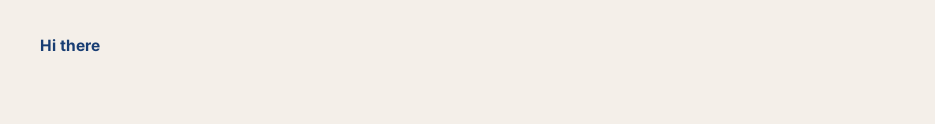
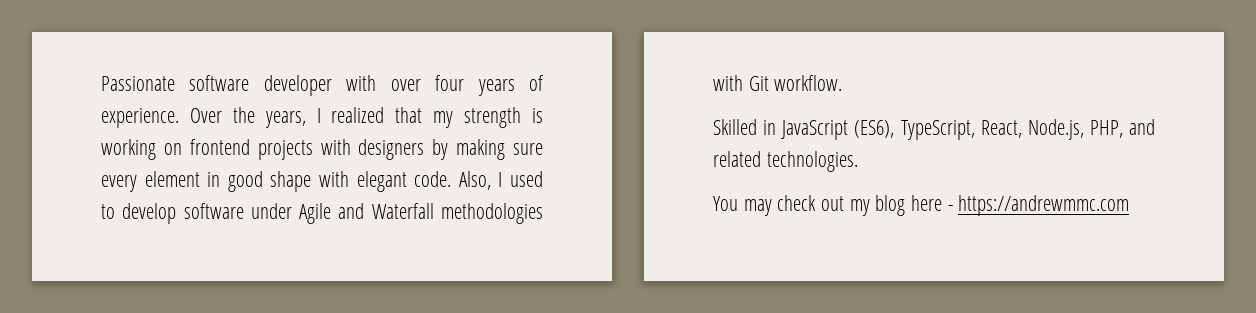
- Hi there
+ Passionate software developer with over four years of experience. Over the years, I realized that my strength is working on frontend projects with designers by making sure every element in good shape with elegant code. Also, I used to develop software under Agile and Waterfall methodologies with Git workflow.
+ Skilled in JavaScript (ES6), TypeScript, React, Node.js, PHP, and related technologies.
+ You may check out my blog here - https://andrewmmc.com

